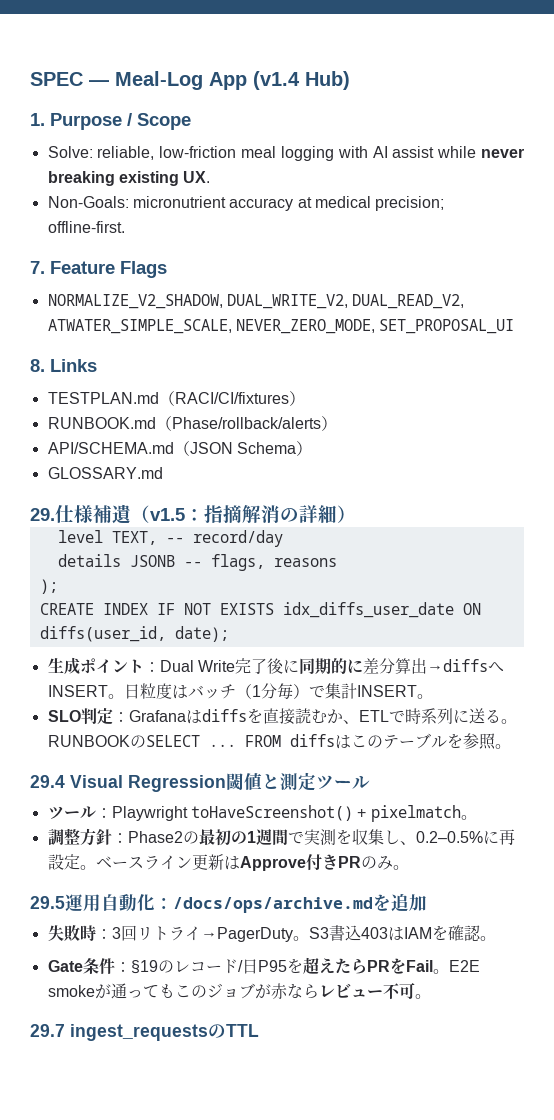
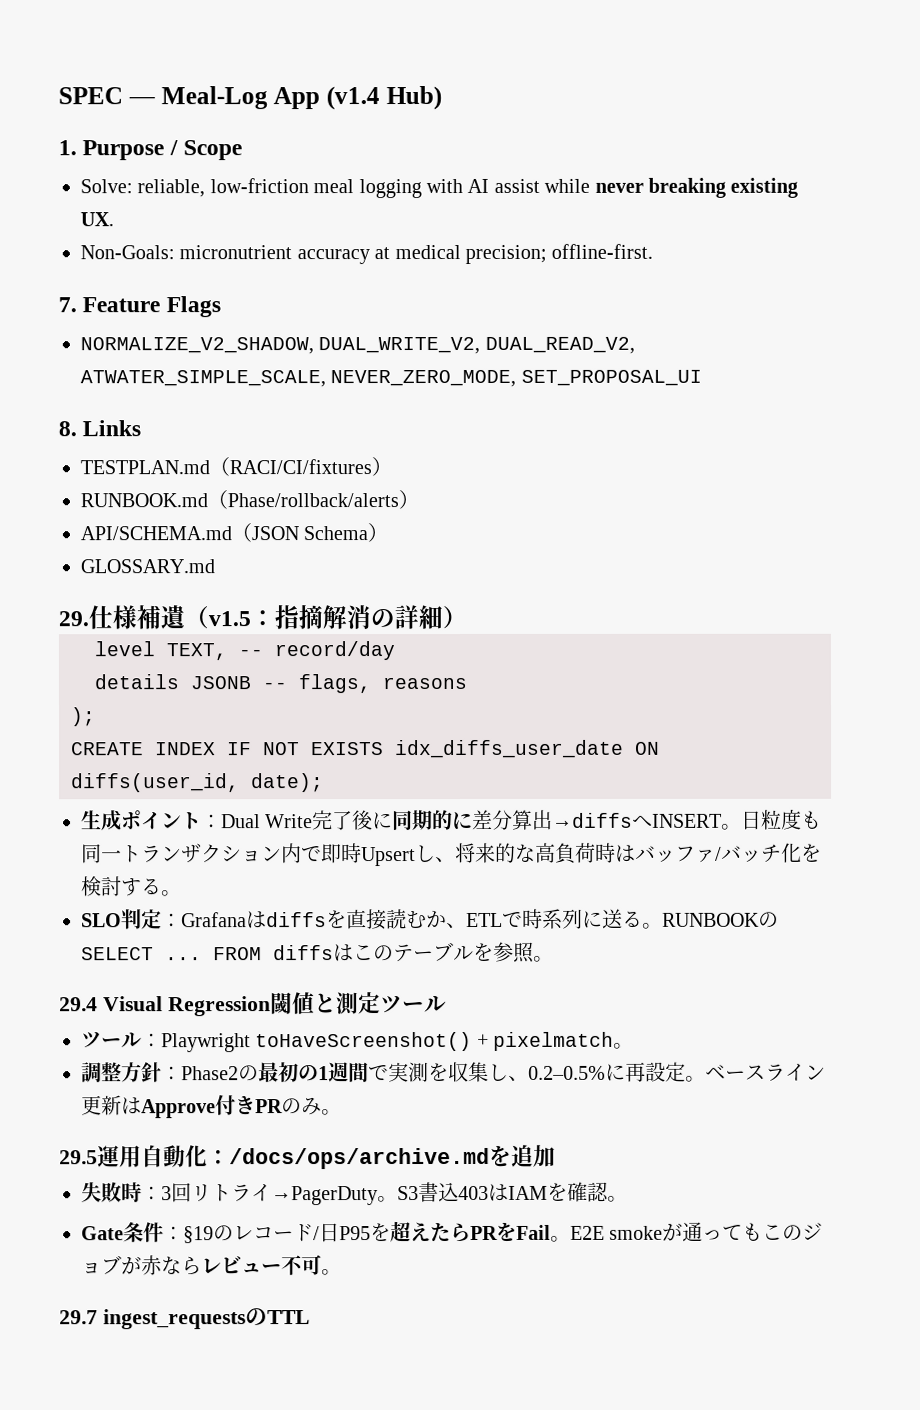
- 日粒度はバッチ（1分毎）で集計INSERT。
+ 日粒度も同一トランザクション内で即時Upsertし、将来的な高負荷時はバッファ/バッチ化を検討する。

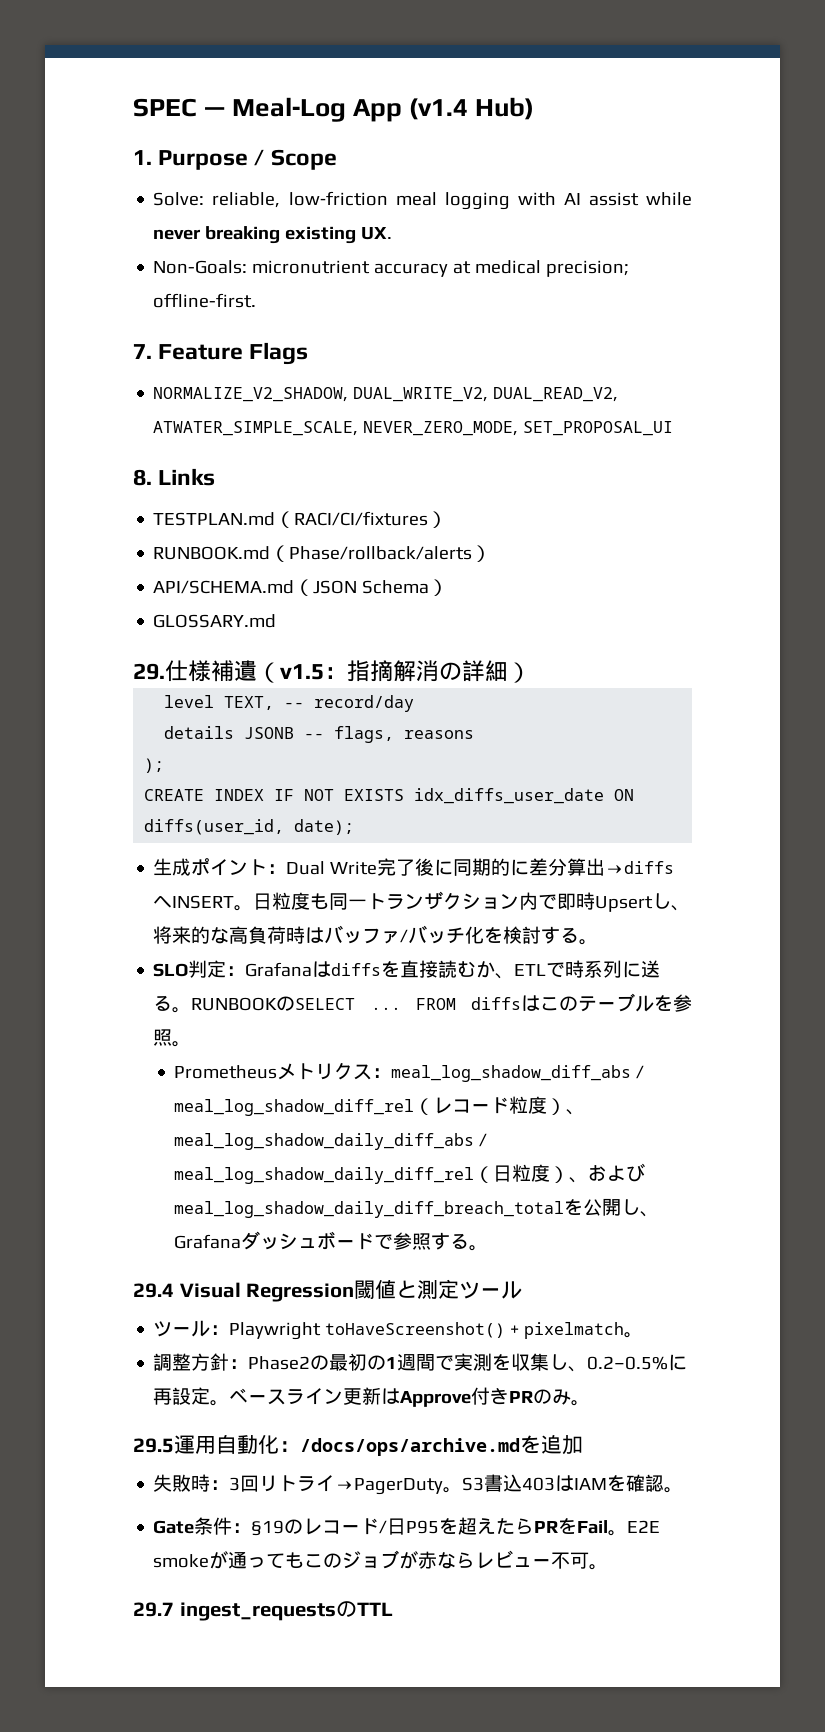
+ Prometheusメトリクス：meal_log_shadow_diff_abs / meal_log_shadow_diff_rel（レコード粒度）、meal_log_shadow_daily_diff_abs / meal_log_shadow_daily_diff_rel（日粒度）、およびmeal_log_shadow_daily_diff_breach_totalを公開し、Grafanaダッシュボードで参照する。

